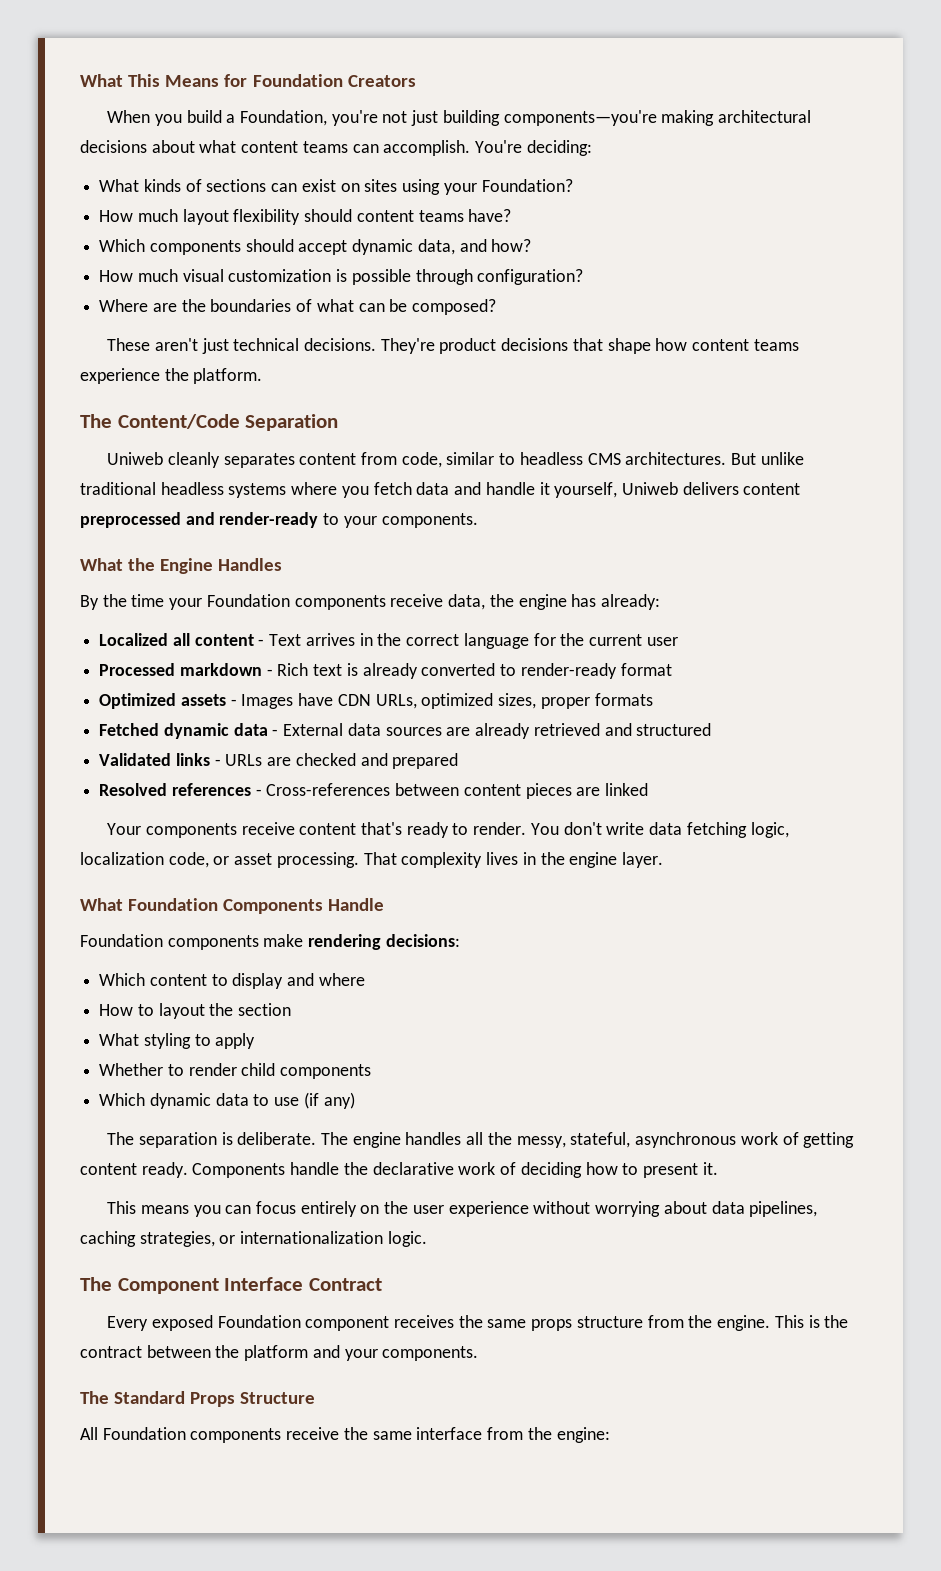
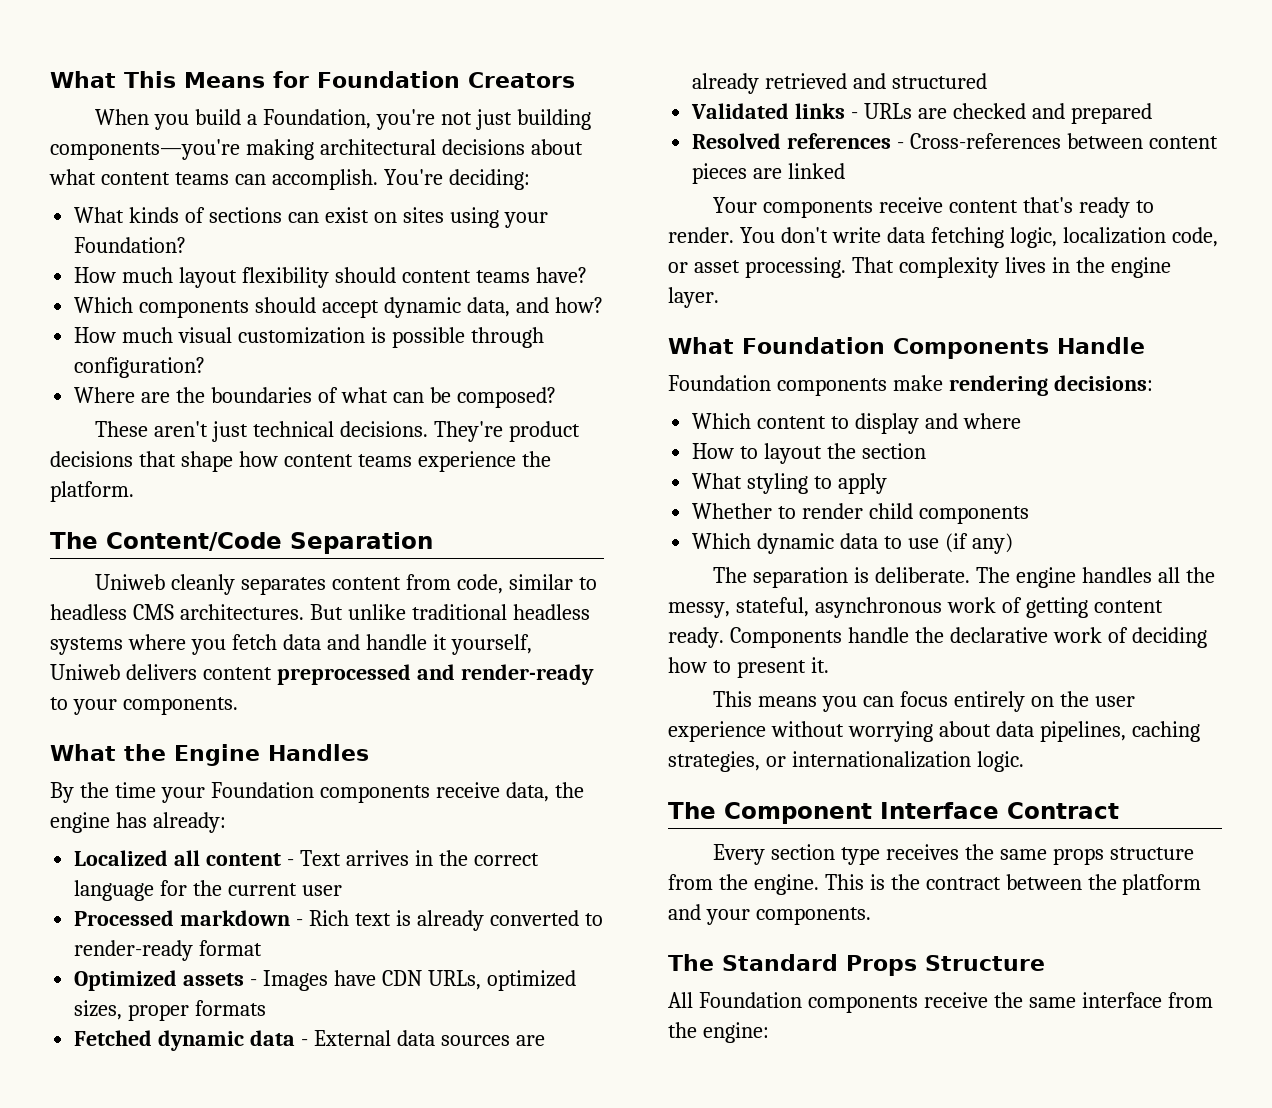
- Every exposed Foundation component receives the same props structure from the engine.
+ Every section type receives the same props structure from the engine.

